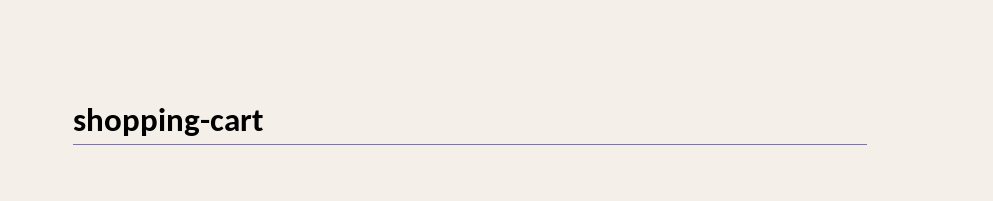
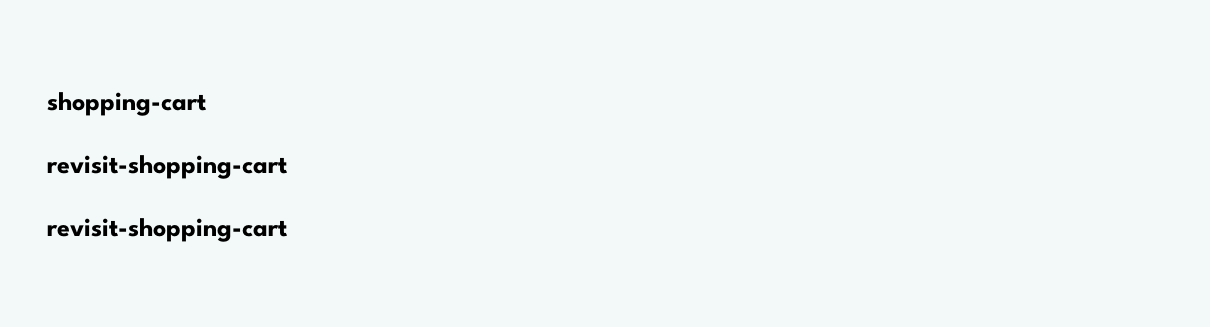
  shopping-cart
+ revisit-shopping-cart
+ revisit-shopping-cart

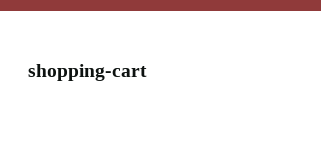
  shopping-cart
- revisit-shopping-cart
- revisit-shopping-cart

